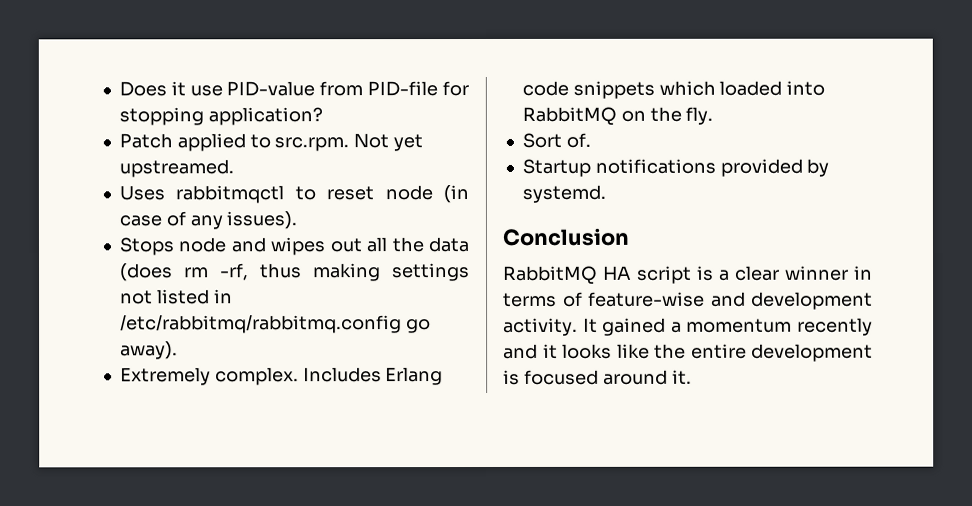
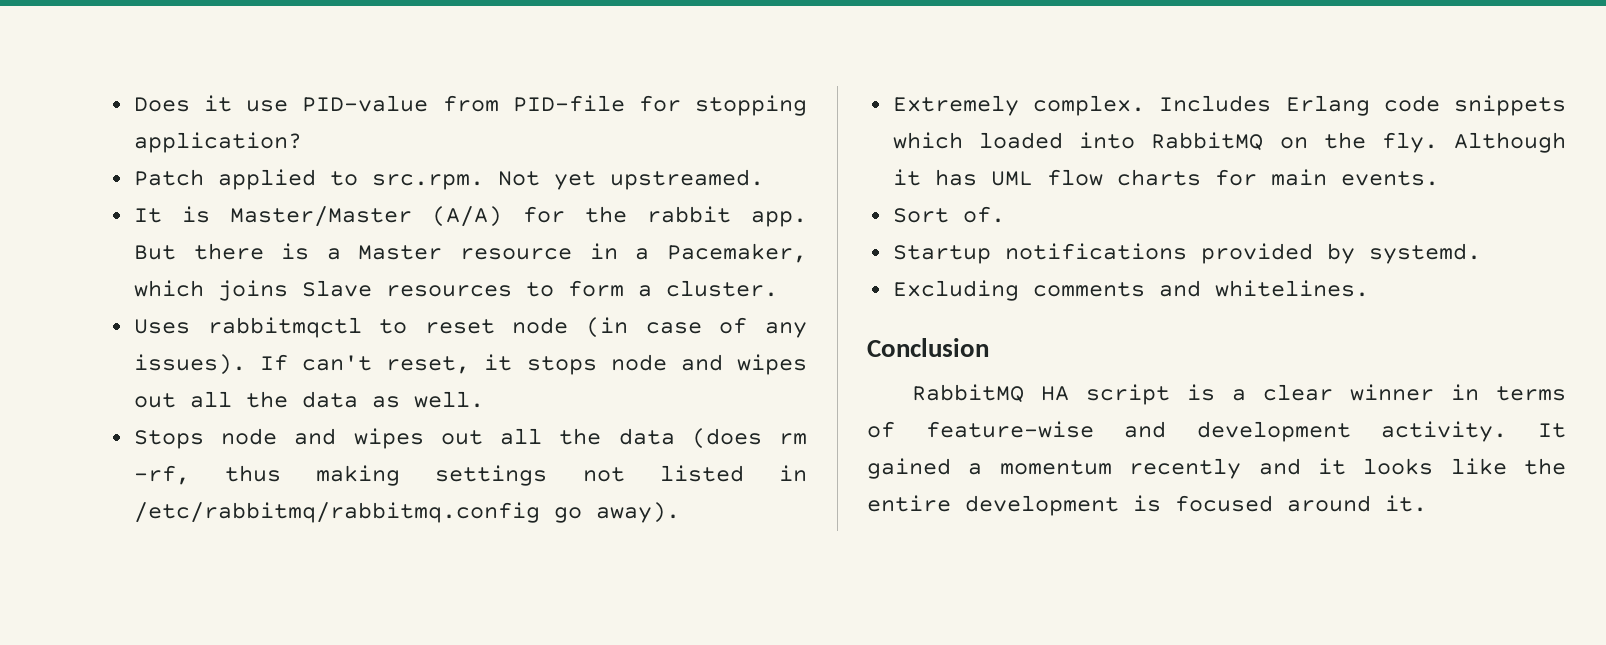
+ It is Master/Master (A/A) for the rabbit app. But there is a Master resource in a Pacemaker, which joins Slave resources to form a cluster.
+ If can't reset, it stops node and wipes out all the data as well.
+ Although it has UML flow charts for main events.
+ Excluding comments and whitelines.

